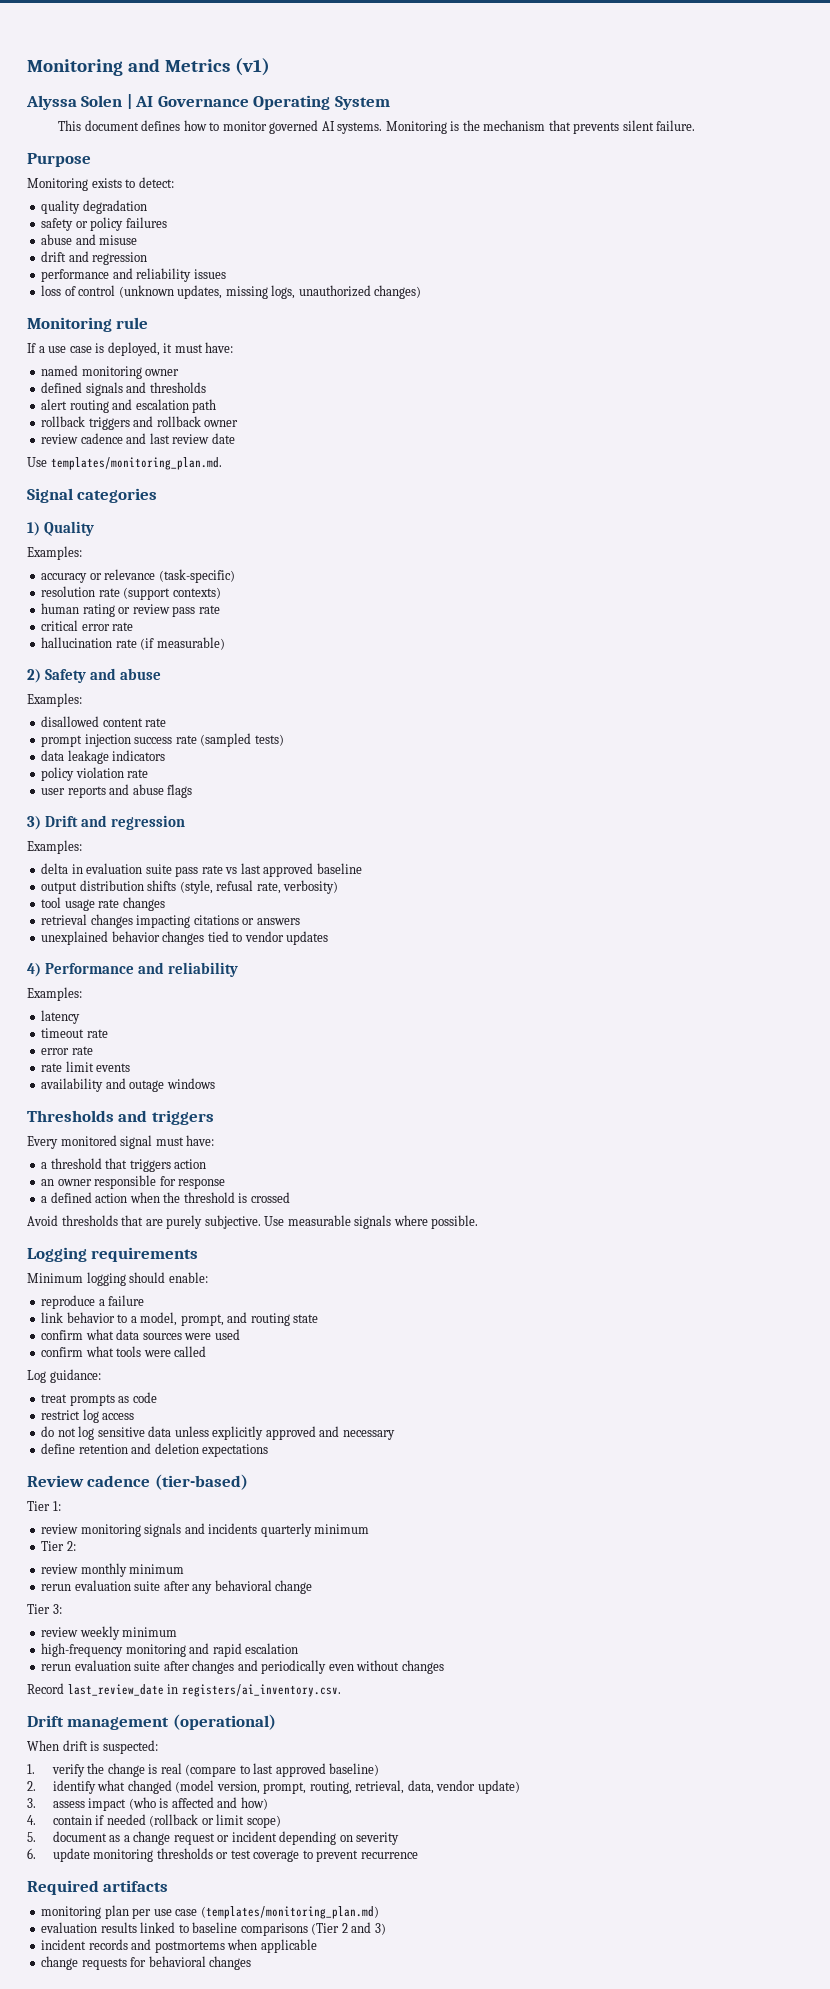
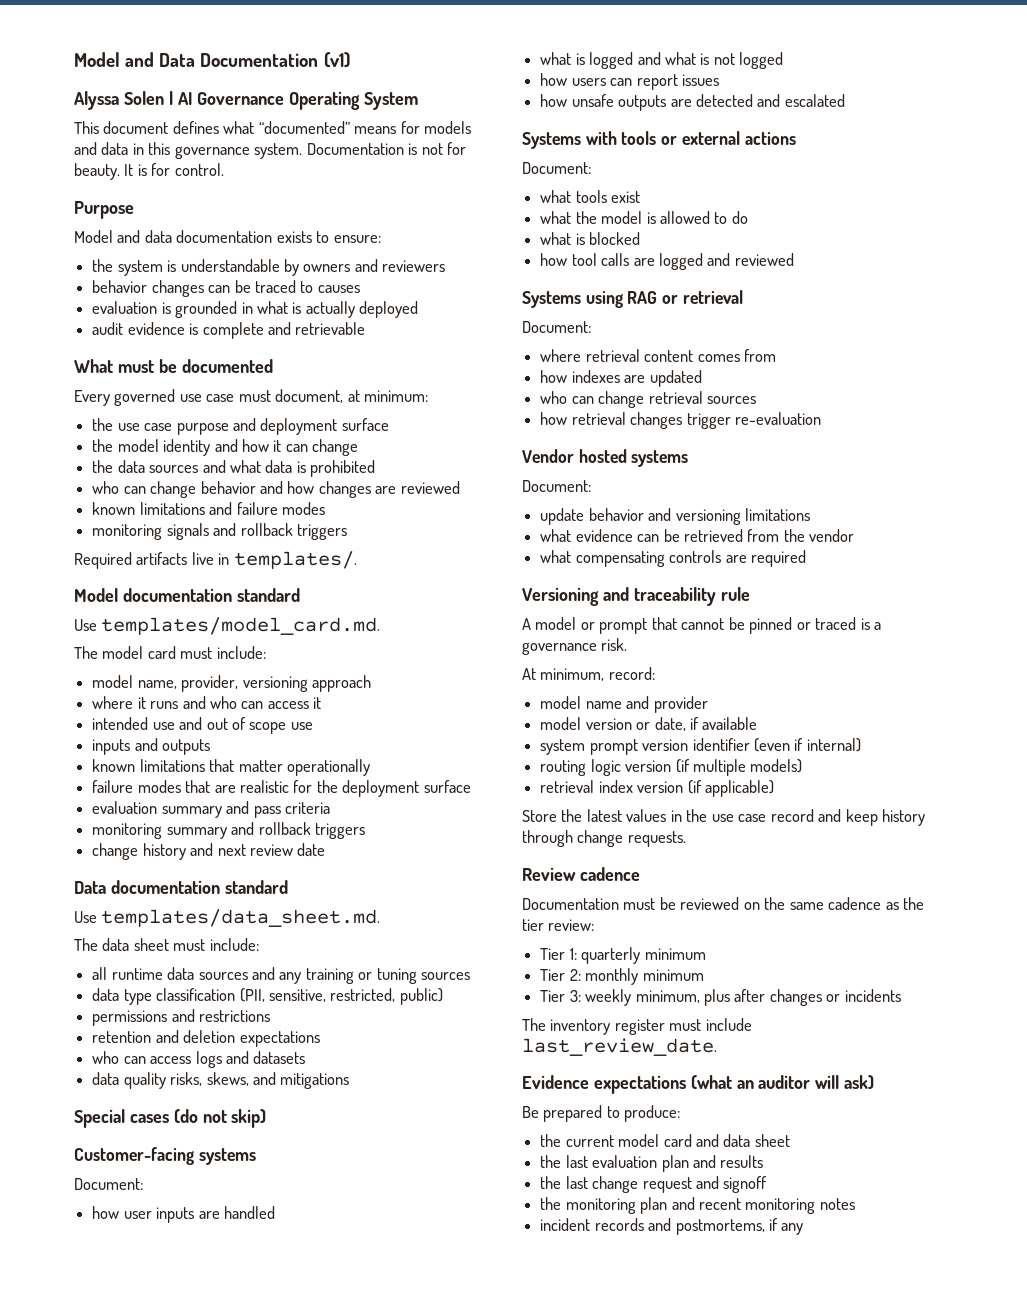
- Monitoring and Metrics (v1)
+ Model and Data Documentation (v1)
- This document defines how to monitor governed AI systems. Monitoring is the mechanism that prevents silent failure.
+ This document defines what “documented” means for models and data in this governance system. Documentation is not for beauty. It is for control.
  Purpose
- Monitoring exists to detect:
- quality degradation
- safety or policy failures
- abuse and misuse
- drift and regression
- performance and reliability issues
- loss of control (unknown updates, missing logs, unauthorized changes)
- Monitoring rule
- If a use case is deployed, it must have:
- named monitoring owner
- defined signals and thresholds
- alert routing and escalation path
- rollback triggers and rollback owner
- review cadence and last review date
- Use templates/monitoring_plan.md.
- Signal categories
- 1) Quality
- Examples:
- accuracy or relevance (task-specific)
- resolution rate (support contexts)
- human rating or review pass rate
- critical error rate
- hallucination rate (if measurable)
- 2) Safety and abuse
- Examples:
- disallowed content rate
- prompt injection success rate (sampled tests)
- data leakage indicators
- policy violation rate
- user reports and abuse flags
- 3) Drift and regression
- Examples:
- delta in evaluation suite pass rate vs last approved baseline
- output distribution shifts (style, refusal rate, verbosity)
- tool usage rate changes
- retrieval changes impacting citations or answers
- unexplained behavior changes tied to vendor updates
- 4) Performance and reliability
- Examples:
- latency
- timeout rate
- error rate
- rate limit events
- availability and outage windows
- Thresholds and triggers
- Every monitored signal must have:
- a threshold that triggers action
- an owner responsible for response
- a defined action when the threshold is crossed
- Avoid thresholds that are purely subjective. Use measurable signals where possible.
- Logging requirements
- Minimum logging should enable:
- reproduce a failure
- link behavior to a model, prompt, and routing state
- confirm what data sources were used
- confirm what tools were called
- Log guidance:
- treat prompts as code
- restrict log access
- do not log sensitive data unless explicitly approved and necessary
- define retention and deletion expectations
- Review cadence (tier-based)
- Tier 1:
- review monitoring signals and incidents quarterly minimum
+ Model and data documentation exists to ensure:
+ the system is understandable by owners and reviewers
+ behavior changes can be traced to causes
+ evaluation is grounded in what is actually deployed
+ audit evidence is complete and retrievable
+ What must be documented
+ Every governed use case must document, at minimum:
+ the use case purpose and deployment surface
+ the model identity and how it can change
+ the data sources and what data is prohibited
+ who can change behavior and how changes are reviewed
+ known limitations and failure modes
+ monitoring signals and rollback triggers
+ Required artifacts live in templates/.
+ Model documentation standard
+ Use templates/model_card.md.
+ The model card must include:
+ model name, provider, versioning approach
+ where it runs and who can access it
+ intended use and out of scope use
+ inputs and outputs
+ known limitations that matter operationally
+ failure modes that are realistic for the deployment surface
+ evaluation summary and pass criteria
+ monitoring summary and rollback triggers
+ change history and next review date
+ Data documentation standard
+ Use templates/data_sheet.md.
+ The data sheet must include:
+ all runtime data sources and any training or tuning sources
+ data type classification (PII, sensitive, restricted, public)
+ permissions and restrictions
+ retention and deletion expectations
+ who can access logs and datasets
+ data quality risks, skews, and mitigations
+ Special cases (do not skip)
+ Customer-facing systems
+ Document:
+ how user inputs are handled
+ what is logged and what is not logged
+ how users can report issues
+ how unsafe outputs are detected and escalated
+ Systems with tools or external actions
+ Document:
+ what tools exist
+ what the model is allowed to do
+ what is blocked
+ how tool calls are logged and reviewed
+ Systems using RAG or retrieval
+ Document:
+ where retrieval content comes from
+ how indexes are updated
+ who can change retrieval sources
+ how retrieval changes trigger re-evaluation
+ Vendor hosted systems
+ Document:
+ update behavior and versioning limitations
+ what evidence can be retrieved from the vendor
+ what compensating controls are required
+ Versioning and traceability rule
+ A model or prompt that cannot be pinned or traced is a governance risk.
+ At minimum, record:
+ model name and provider
+ model version or date, if available
+ system prompt version identifier (even if internal)
+ routing logic version (if multiple models)
+ retrieval index version (if applicable)
+ Store the latest values in the use case record and keep history through change requests.
+ Review cadence
+ Documentation must be reviewed on the same cadence as the tier review:
+ Tier 1: quarterly minimum
- Tier 2:
- review monthly minimum
+ Tier 2: monthly minimum
- rerun evaluation suite after any behavioral change
- Tier 3:
- review weekly minimum
- high-frequency monitoring and rapid escalation
- rerun evaluation suite after changes and periodically even without changes
- Record last_review_date in registers/ai_inventory.csv.
- Drift management (operational)
- When drift is suspected:
- 1. verify the change is real (compare to last approved baseline)
- 2. identify what changed (model version, prompt, routing, retrieval, data, vendor update)
- 3. assess impact (who is affected and how)
- 4. contain if needed (rollback or limit scope)
- 5. document as a change request or incident depending on severity
- 6. update monitoring thresholds or test coverage to prevent recurrence
- Required artifacts
- monitoring plan per use case (templates/monitoring_plan.md)
- evaluation results linked to baseline comparisons (Tier 2 and 3)
- incident records and postmortems when applicable
- change requests for behavioral changes
+ Tier 3: weekly minimum, plus after changes or incidents
+ The inventory register must include last_review_date.
+ Evidence expectations (what an auditor will ask)
+ Be prepared to produce:
+ the current model card and data sheet
+ the last evaluation plan and results
+ the last change request and signoff
+ the monitoring plan and recent monitoring notes
+ incident records and postmortems, if any

